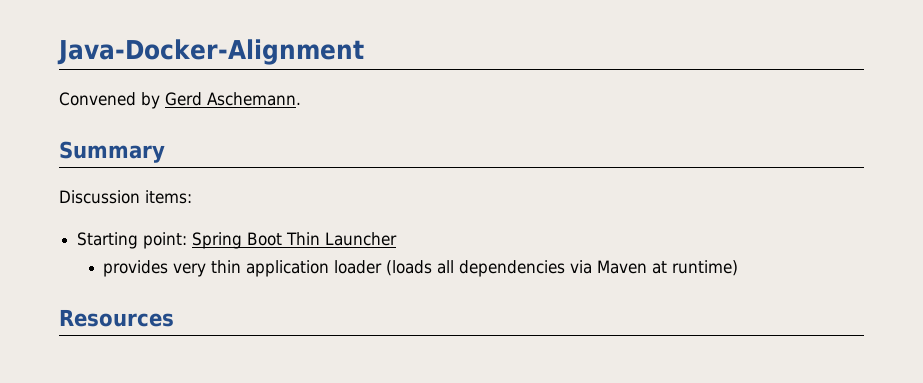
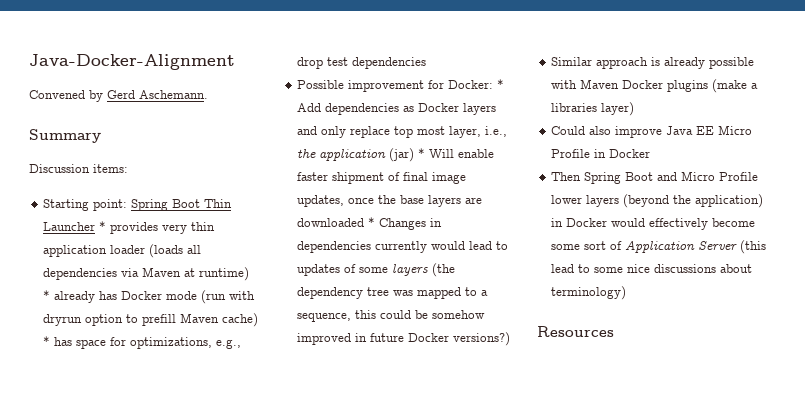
- Starting point: Spring Boot Thin Launcher
- provides very thin application loader (loads all dependencies via Maven at runtime)
+ Starting point: Spring Boot Thin Launcher * provides very thin application loader (loads all dependencies via Maven at runtime) * already has Docker mode (run with dryrun option to prefill Maven cache) * has space for optimizations, e.g., drop test dependencies
+ Possible improvement for Docker: * Add dependencies as Docker layers and only replace top most layer, i.e., the application (jar) * Will enable faster shipment of final image updates, once the base layers are downloaded * Changes in dependencies currently would lead to updates of some layers (the dependency tree was mapped to a sequence, this could be somehow improved in future Docker versions?)
+ Similar approach is already possible with Maven Docker plugins (make a libraries layer)
+ Could also improve Java EE Micro Profile in Docker
+ Then Spring Boot and Micro Profile lower layers (beyond the application) in Docker would effectively become some sort of Application Server (this lead to some nice discussions about terminology)

